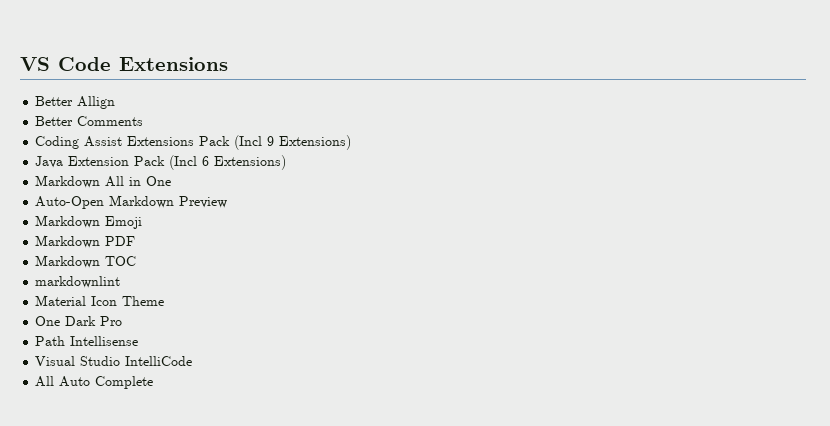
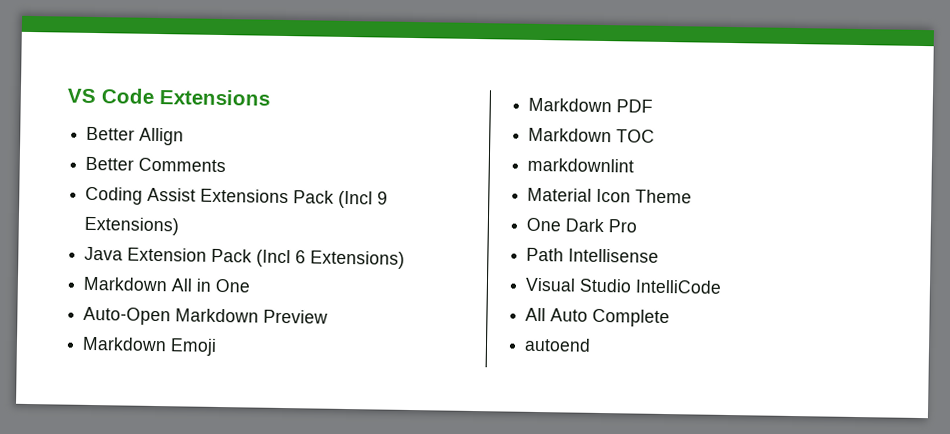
+ autoend

